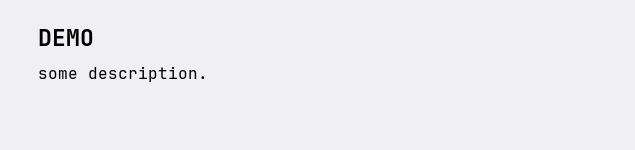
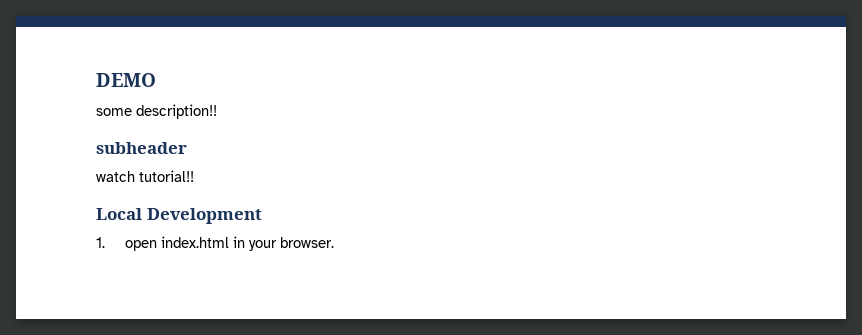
- some description.
+ some description!!
+ subheader
+ watch tutorial!!
+ Local Development
+ 1. open index.html in your browser.

